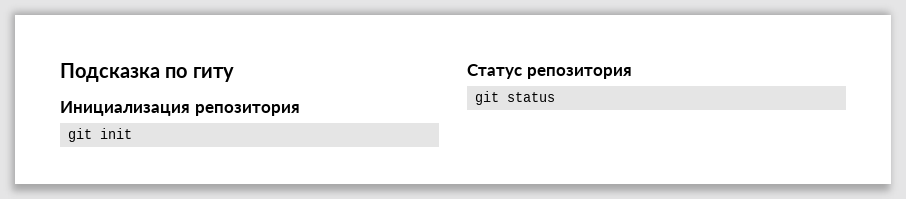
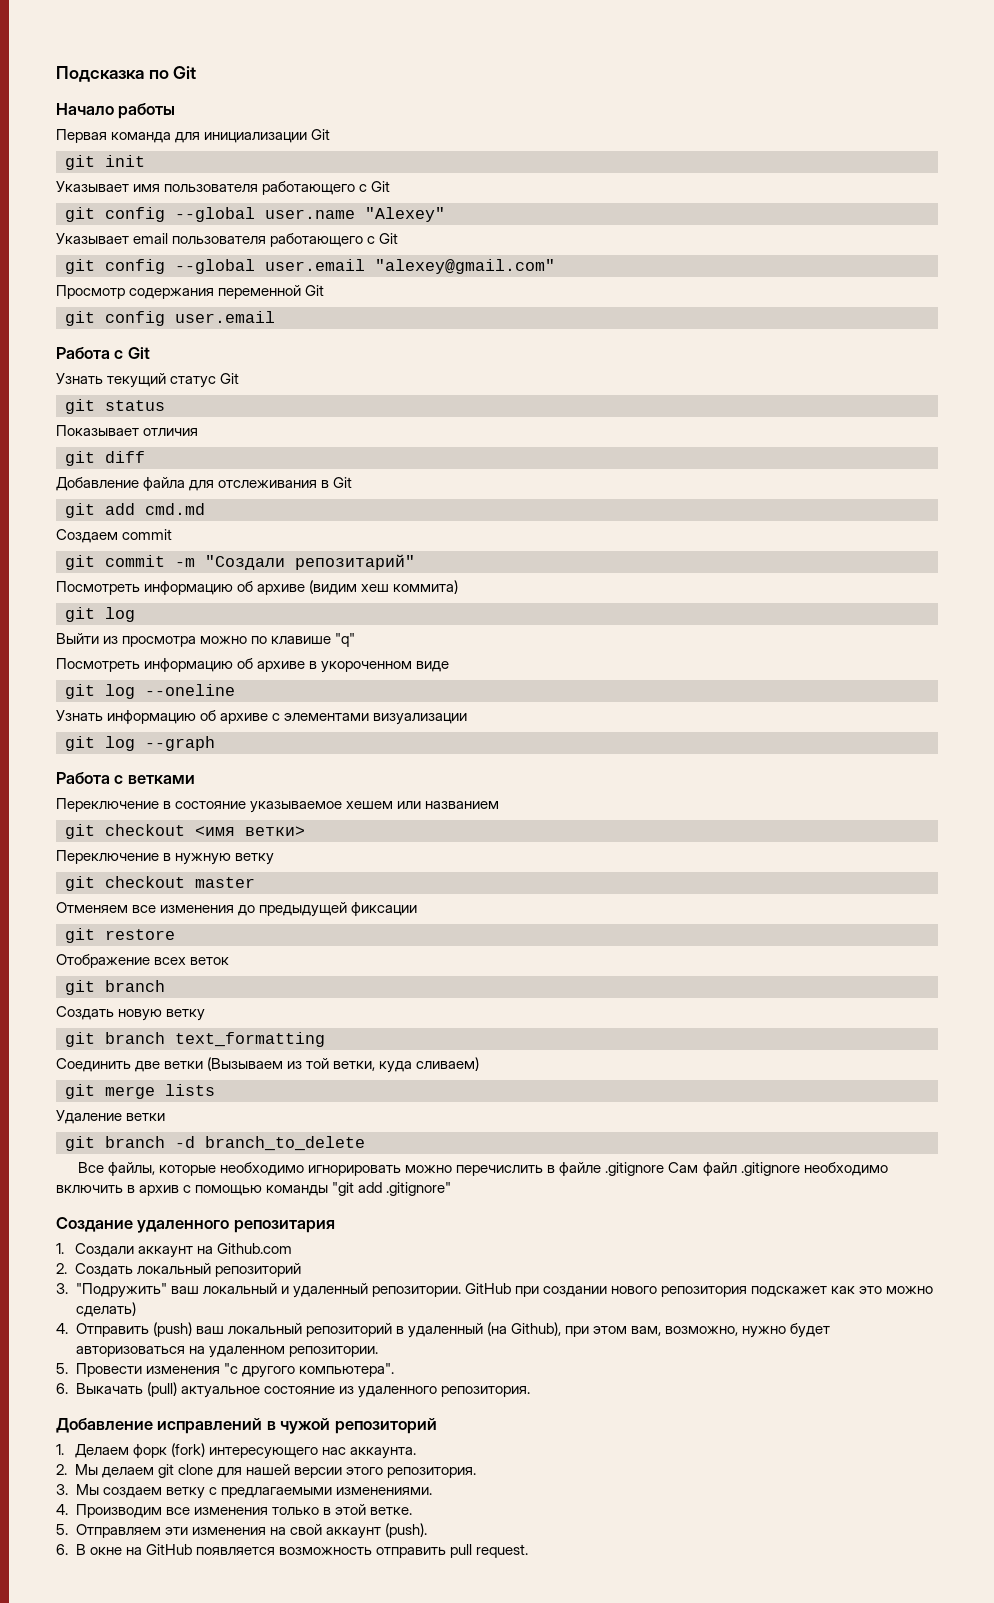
- Подсказка по гиту
- Инициализация репозитория
+ Подсказка по Git
+ Начало работы
+ Первая команда для инициализации Git
  git init
- Статус репозитория
+ Указывает имя пользователя работающего с Git
+ git config --global user.name "Alexey"
+ Указывает email пользователя работающего с Git
+ git config --global user.email "alexey@gmail.com"
+ Просмотр содержания переменной Git
+ git config user.email
+ Работа с Git
+ Узнать текущий статус Git
  git status
+ Показывает отличия
+ git diff
+ Добавление файла для отслеживания в Git
+ git add cmd.md
+ Создаем commit
+ git commit -m "Создали репозитарий"
+ Посмотреть информацию об архиве (видим хеш коммита)
+ git log
+ Выйти из просмотра можно по клавише "q"
+ Посмотреть информацию об архиве в укороченном виде
+ git log --oneline
+ Узнать информацию об архиве с элементами визуализации
+ git log --graph
+ Работа с ветками
+ Переключение в состояние указываемое хешем или названием
+ git checkout <имя ветки>
+ Переключение в нужную ветку
+ git checkout master
+ Отменяем все изменения до предыдущей фиксации
+ git restore
+ Отображение всех веток
+ git branch
+ Создать новую ветку
+ git branch text_formatting
+ Соединить две ветки (Вызываем из той ветки, куда сливаем)
+ git merge lists
+ Удаление ветки
+ git branch -d branch_to_delete
+ Все файлы, которые необходимо игнорировать можно перечислить в файле .gitignore Сам файл .gitignore необходимо включить в архив с помощью команды "git add .gitignore"
+ Создание удаленного репозитария
+ 1. Создали аккаунт на Github.com
+ 2. Создать локальный репозиторий
+ 3. "Подружить" ваш локальный и удаленный репозитории. GitHub при создании нового репозитория подскажет как это можно сделать)
+ 4. Отправить (push) ваш локальный репозиторий в удаленный (на Github), при этом вам, возможно, нужно будет авторизоваться на удаленном репозитории.
+ 5. Провести изменения "с другого компьютера".
+ 6. Выкачать (pull) актуальное состояние из удаленного репозитория.
+ Добавление исправлений в чужой репозиторий
+ 1. Делаем форк (fork) интересующего нас аккаунта.
+ 2. Мы делаем git clone для нашей версии этого репозитория.
+ 3. Мы создаем ветку с предлагаемыми изменениями.
+ 4. Производим все изменения только в этой ветке.
+ 5. Отправляем эти изменения на свой аккаунт (push).
+ 6. В окне на GitHub появляется возможность отправить pull request.

